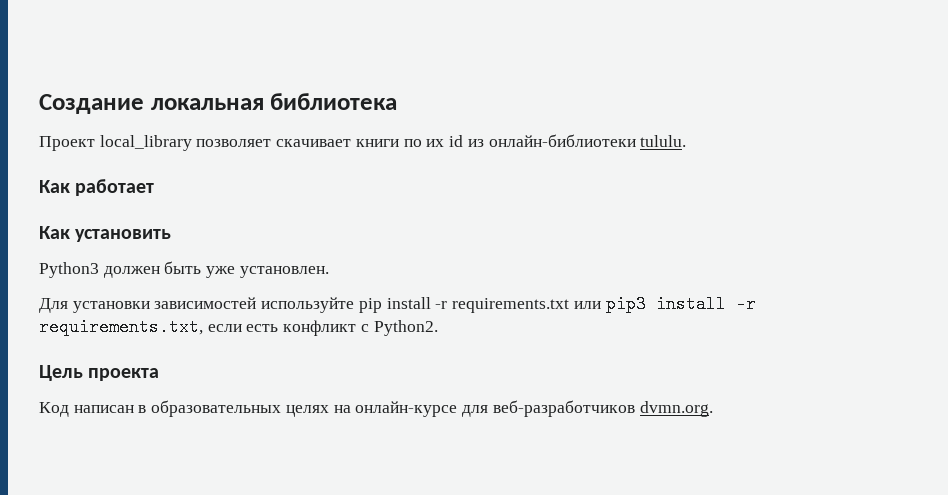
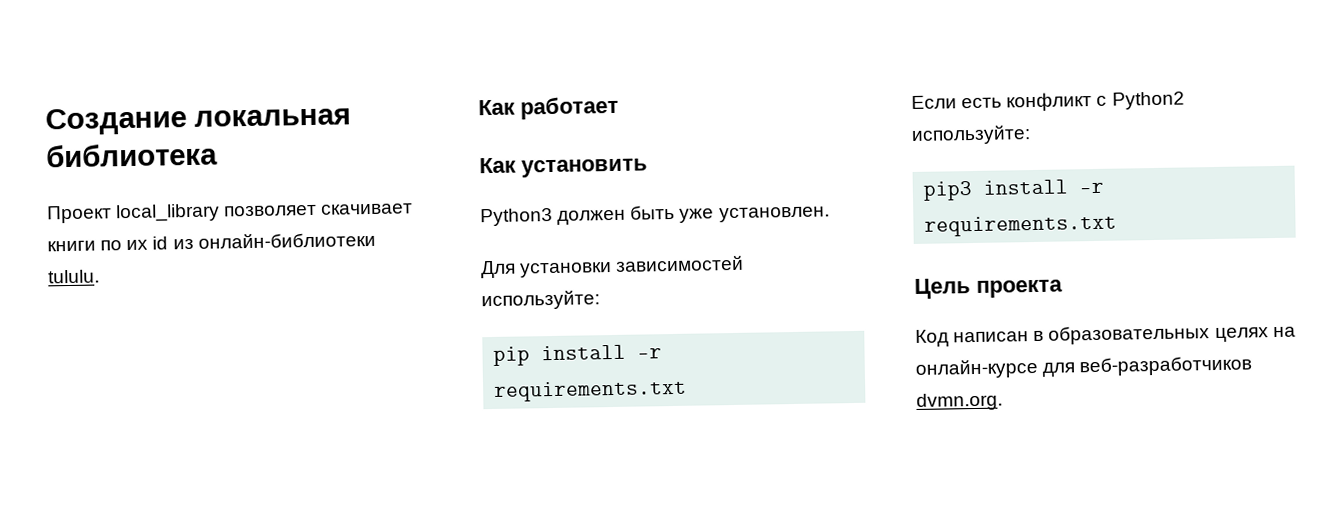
- Для установки зависимостей используйте pip install -r requirements.txt или pip3 install -r requirements.txt, если есть конфликт с Python2.
+ Для установки зависимостей используйте:
+ pip install -r requirements.txt
+ Если есть конфликт с Python2 используйте:
+ pip3 install -r requirements.txt

